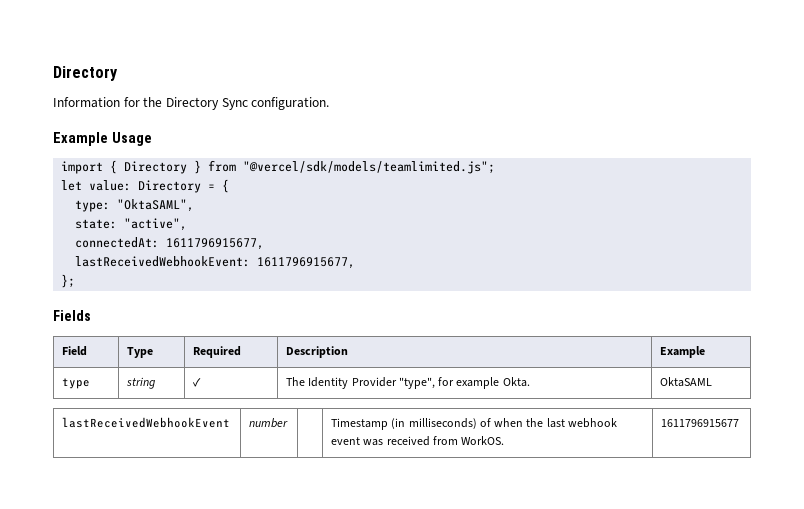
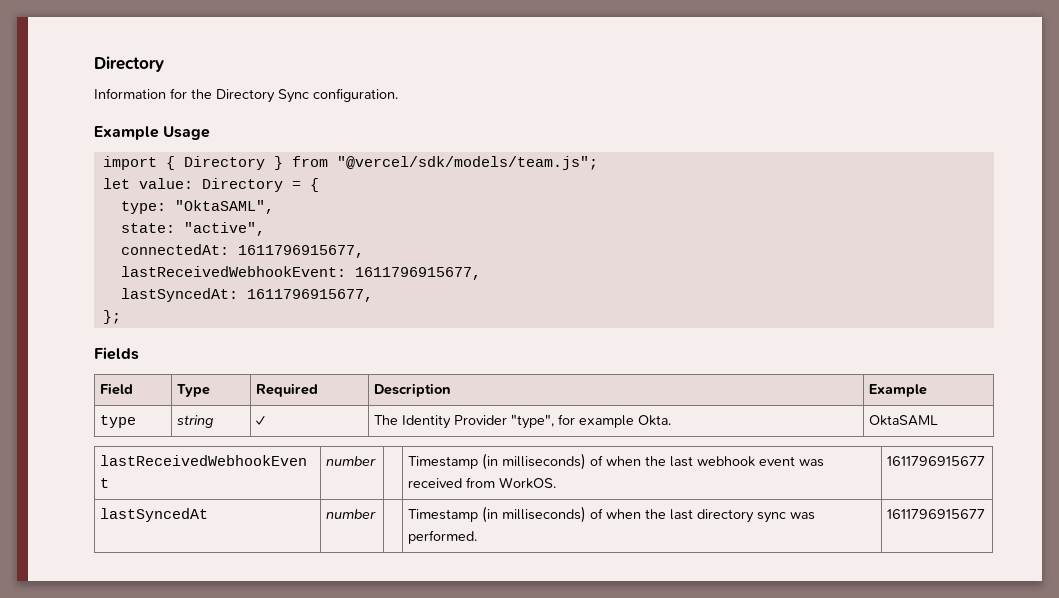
- import { Directory } from "@vercel/sdk/models/teamlimited.js";
+ import { Directory } from "@vercel/sdk/models/team.js";
+ lastSyncedAt: 1611796915677,
+ lastSyncedAt | number | | Timestamp (in milliseconds) of when the last directory sync was performed. | 1611796915677

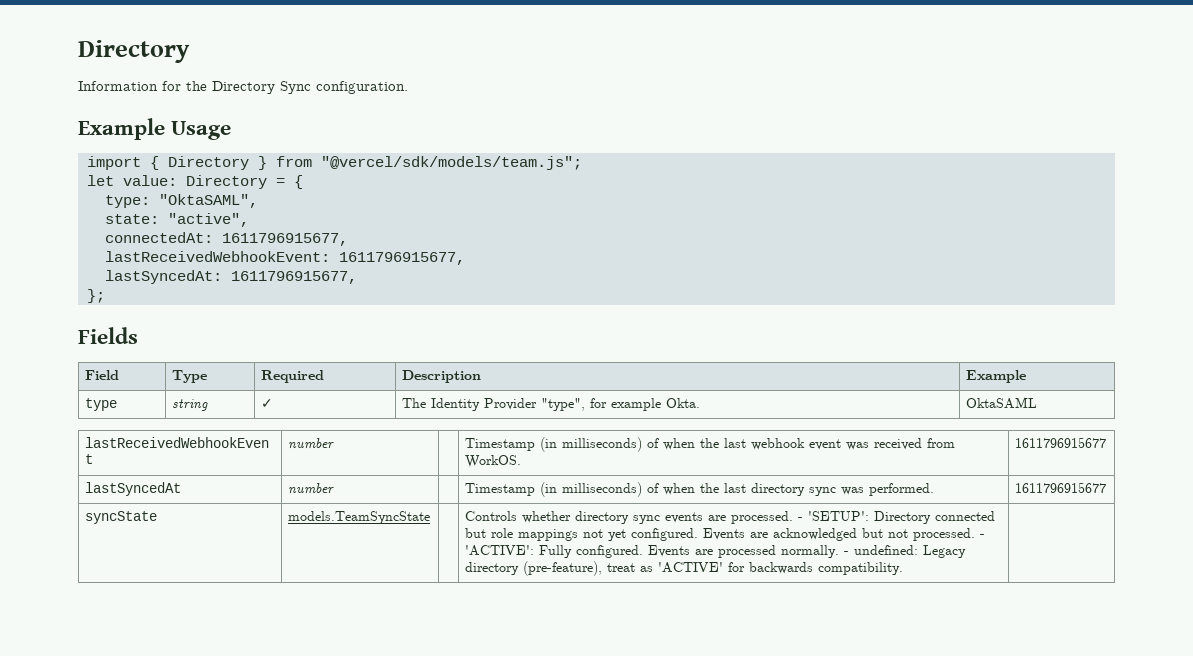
+ syncState | models.TeamSyncState | | Controls whether directory sync events are processed. - 'SETUP': Directory connected but role mappings not yet configured. Events are acknowledged but not processed. - 'ACTIVE': Fully configured. Events are processed normally. - undefined: Legacy directory (pre-feature), treat as 'ACTIVE' for backwards compatibility.

